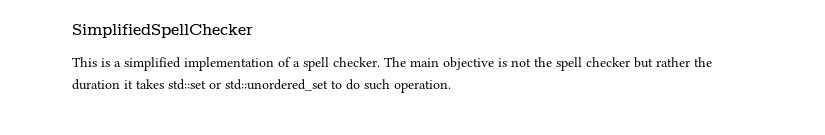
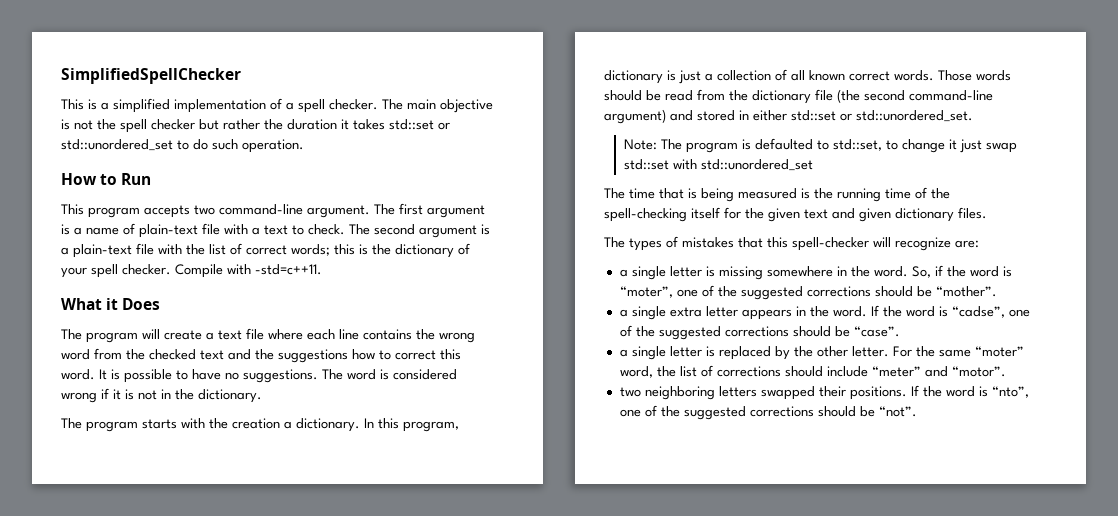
+ How to Run
+ This program accepts two command-line argument. The first argument is a name of plain-text file with a text to check. The second argument is a plain-text file with the list of correct words; this is the dictionary of your spell checker. Compile with -std=c++11.
+ What it Does
+ The program will create a text file where each line contains the wrong word from the checked text and the suggestions how to correct this word. It is possible to have no suggestions. The word is considered wrong if it is not in the dictionary.
+ The program starts with the creation a dictionary. In this program, dictionary is just a collection of all known correct words. Those words should be read from the dictionary file (the second command-line argument) and stored in either std::set or std::unordered_set.
+ Note: The program is defaulted to std::set, to change it just swap std::set with std::unordered_set
+ The time that is being measured is the running time of the spell-checking itself for the given text and given dictionary files.
+ The types of mistakes that this spell-checker will recognize are:
+ a single letter is missing somewhere in the word. So, if the word is “moter”, one of the suggested corrections should be “mother”.
+ a single extra letter appears in the word. If the word is “cadse”, one of the suggested corrections should be “case”.
+ a single letter is replaced by the other letter. For the same “moter” word, the list of corrections should include “meter” and “motor”.
+ two neighboring letters swapped their positions. If the word is “nto”, one of the suggested corrections should be “not”.

